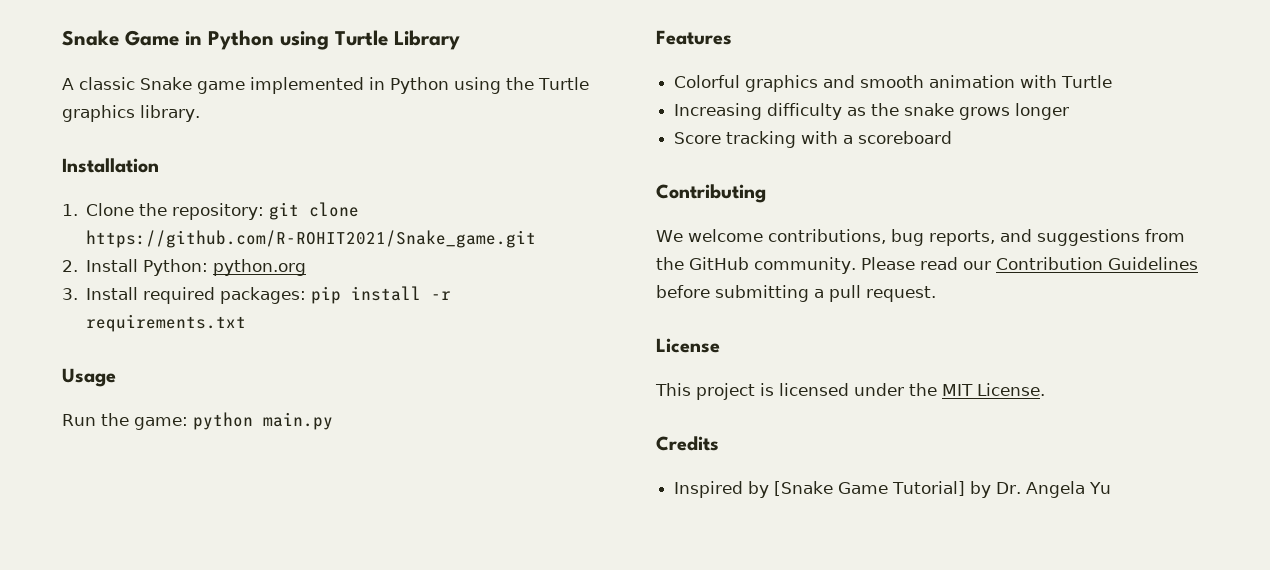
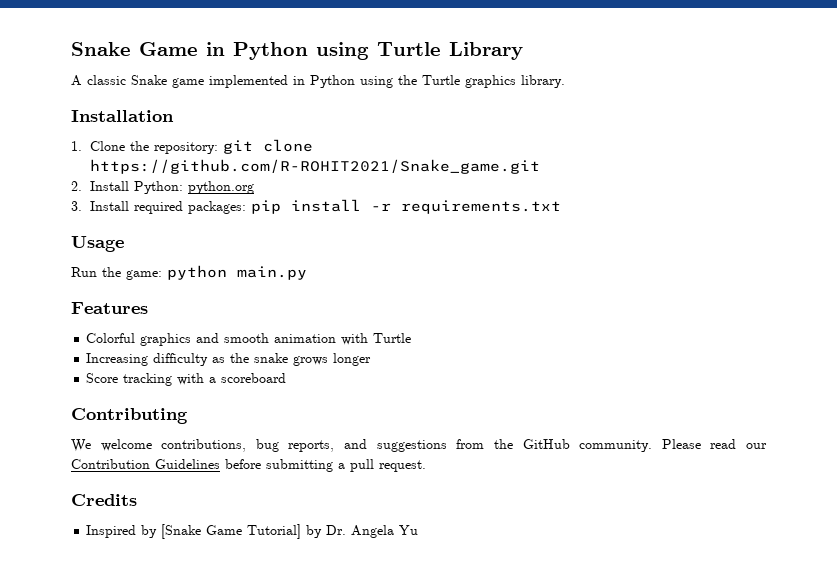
- License
- This project is licensed under the MIT License.

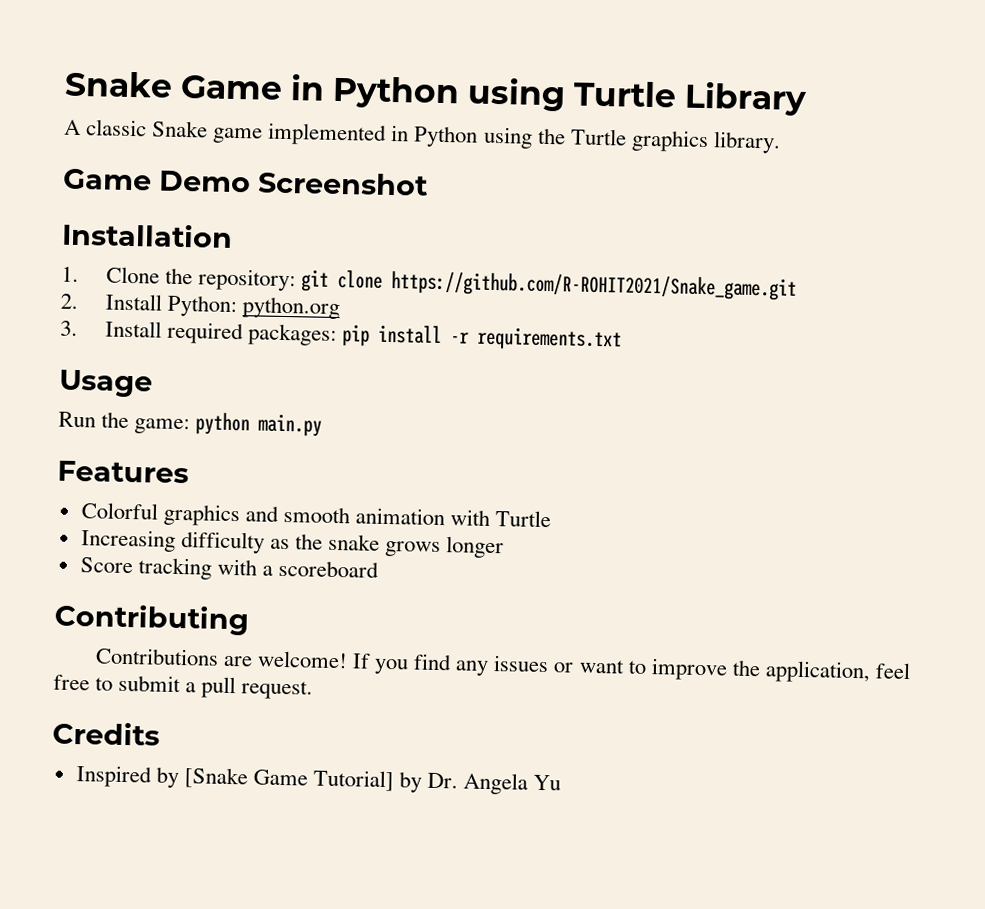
+ Game Demo Screenshot
- We welcome contributions, bug reports, and suggestions from the GitHub community. Please read our Contribution Guidelines before submitting a pull request.
+ Contributions are welcome! If you find any issues or want to improve the application, feel free to submit a pull request.

